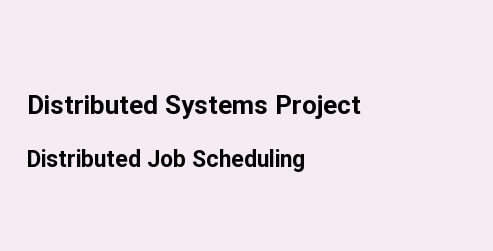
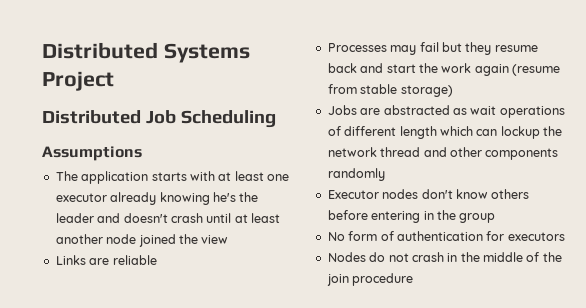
+ Assumptions
+ The application starts with at least one executor already knowing he's the leader and doesn't crash until at least another node joined the view
+ Links are reliable
+ Processes may fail but they resume back and start the work again (resume from stable storage)
+ Jobs are abstracted as wait operations of different length which can lockup the network thread and other components randomly
+ Executor nodes don't know others before entering in the group
+ No form of authentication for executors
+ Nodes do not crash in the middle of the join procedure

